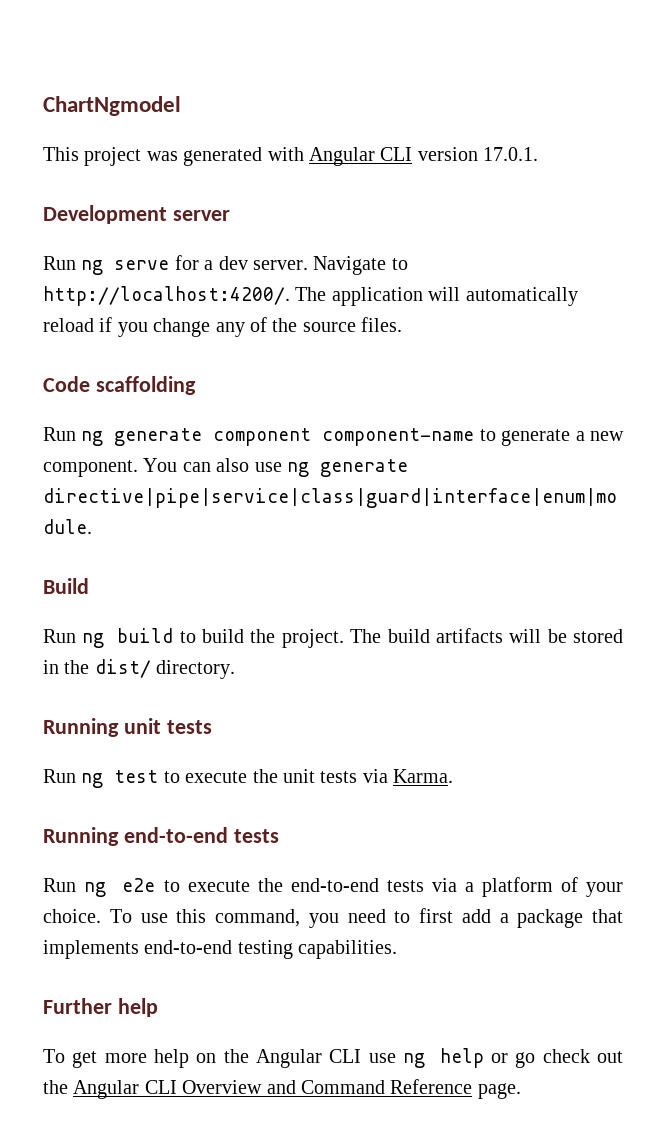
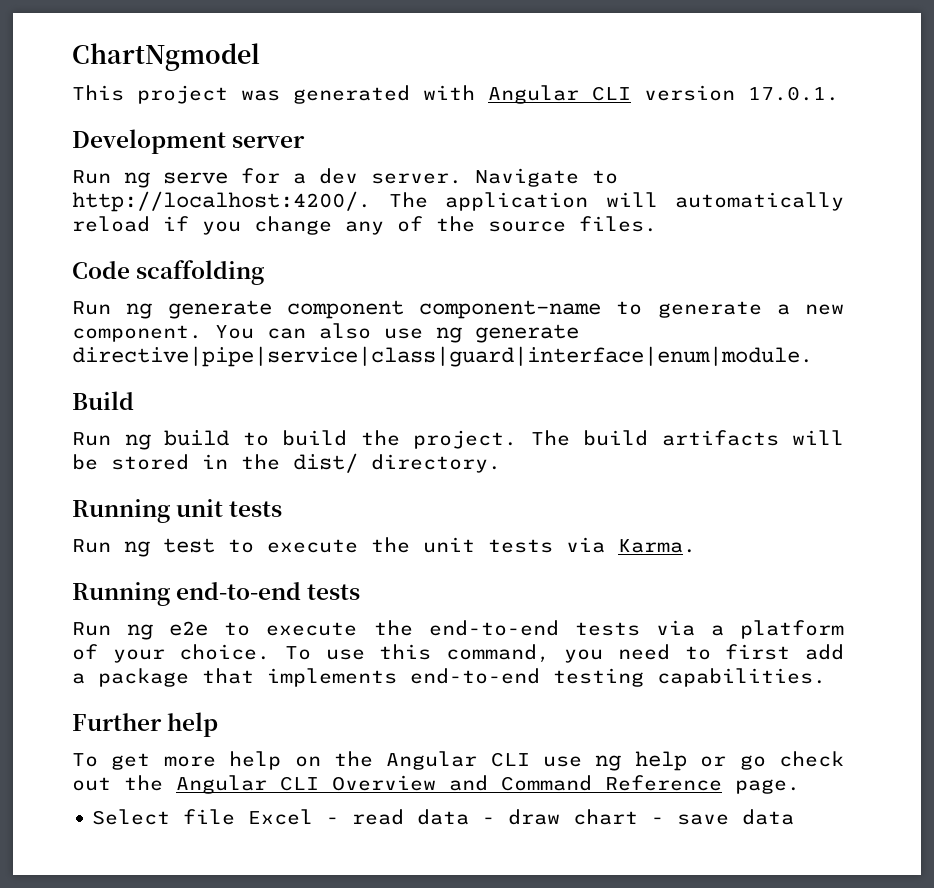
+ Select file Excel - read data - draw chart - save data

